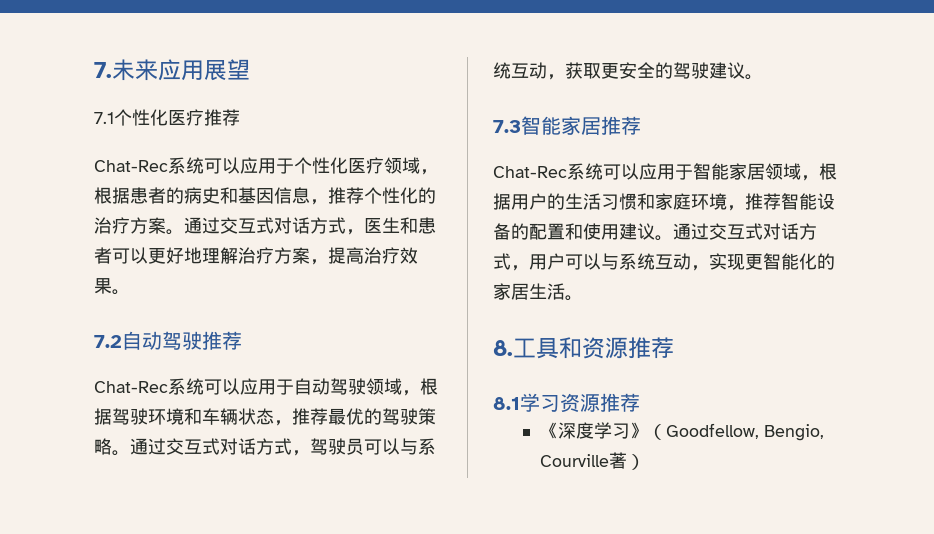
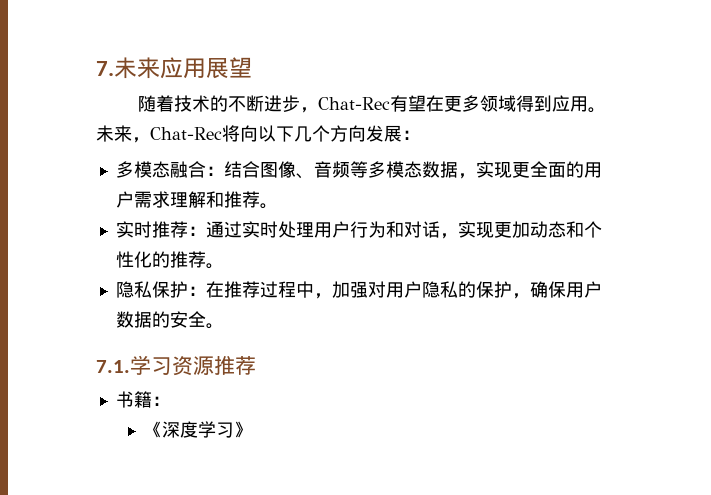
- 7.1个性化医疗推荐
- Chat-Rec系统可以应用于个性化医疗领域，根据患者的病史和基因信息，推荐个性化的治疗方案。通过交互式对话方式，医生和患者可以更好地理解治疗方案，提高治疗效果。
- 7.2自动驾驶推荐
- Chat-Rec系统可以应用于自动驾驶领域，根据驾驶环境和车辆状态，推荐最优的驾驶策略。通过交互式对话方式，驾驶员可以与系统互动，获取更安全的驾驶建议。
- 7.3智能家居推荐
- Chat-Rec系统可以应用于智能家居领域，根据用户的生活习惯和家庭环境，推荐智能设备的配置和使用建议。通过交互式对话方式，用户可以与系统互动，实现更智能化的家居生活。
- 8.工具和资源推荐
- 8.1学习资源推荐
+ 随着技术的不断进步，Chat-Rec有望在更多领域得到应用。未来，Chat-Rec将向以下几个方向发展：
+ 多模态融合：结合图像、音频等多模态数据，实现更全面的用户需求理解和推荐。
+ 实时推荐：通过实时处理用户行为和对话，实现更加动态和个性化的推荐。
+ 隐私保护：在推荐过程中，加强对用户隐私的保护，确保用户数据的安全。
+ 7.1.学习资源推荐
+ 书籍：
- 《深度学习》（Goodfellow, Bengio, Courville著）
+ 《深度学习》

